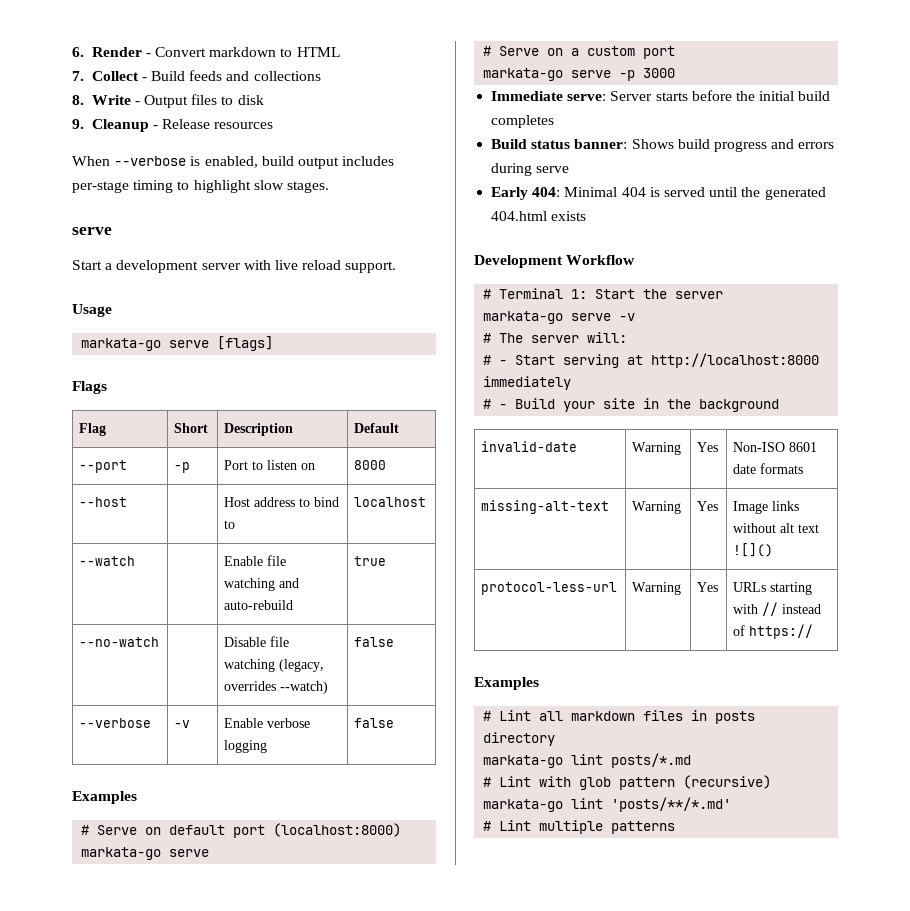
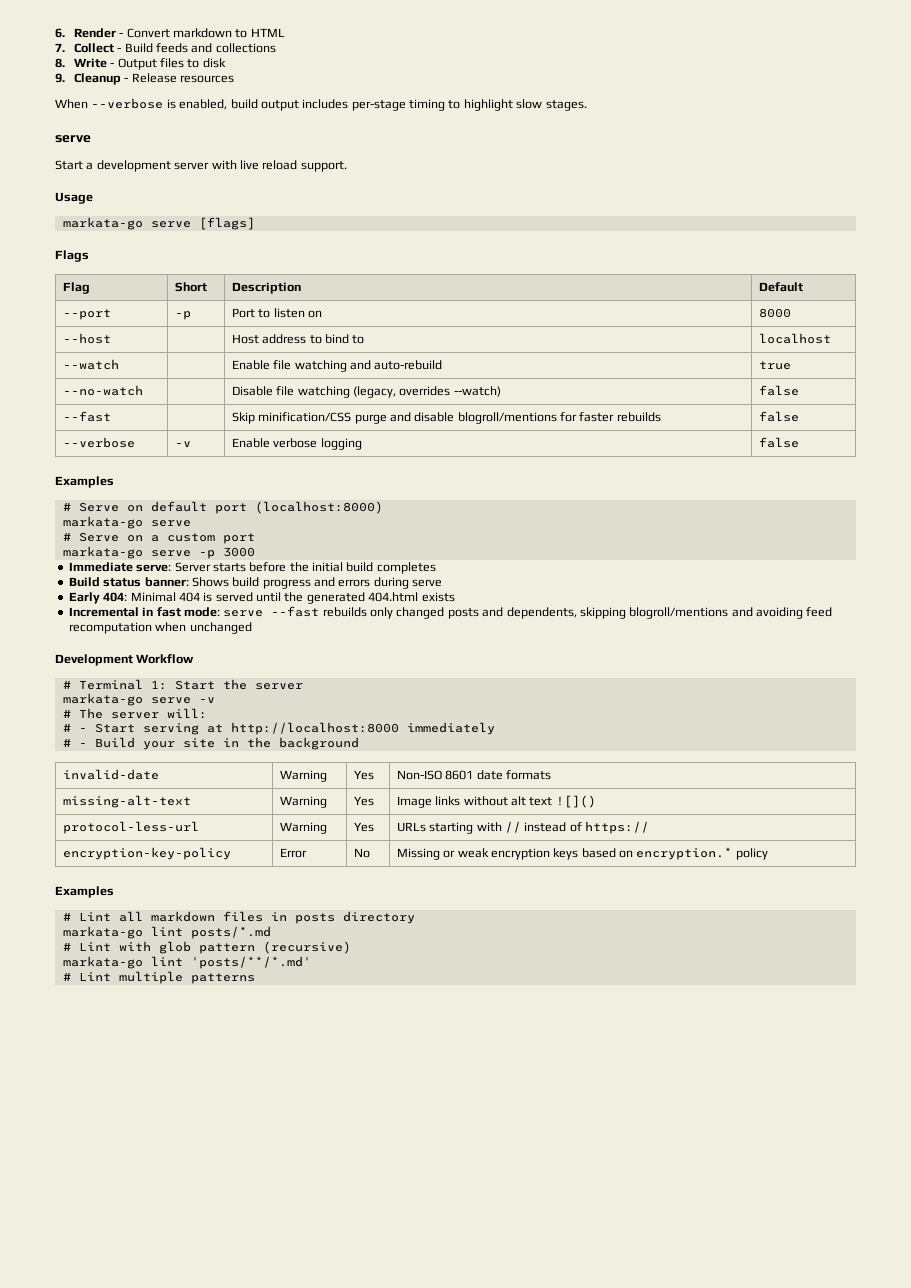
+ --fast | | Skip minification/CSS purge and disable blogroll/mentions for faster rebuilds | false
+ Incremental in fast mode: serve --fast rebuilds only changed posts and dependents, skipping blogroll/mentions and avoiding feed recomputation when unchanged
+ encryption-key-policy | Error | No | Missing or weak encryption keys based on encryption.* policy

